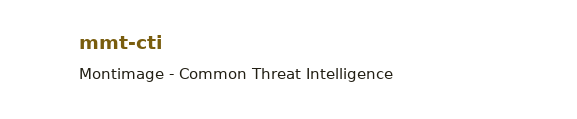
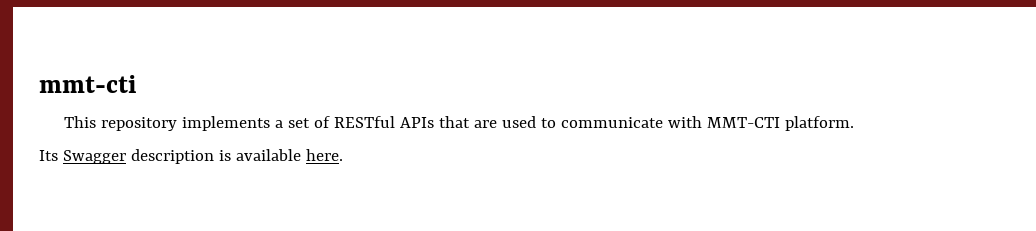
- Montimage - Common Threat Intelligence
+ This repository implements a set of RESTful APIs that are used to communicate with MMT-CTI platform.
+ Its Swagger description is available here.

